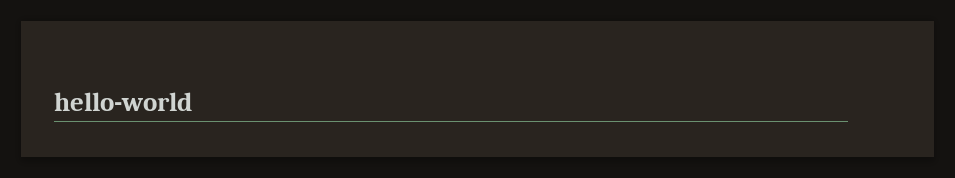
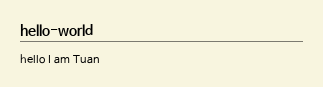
+ hello I am Tuan

